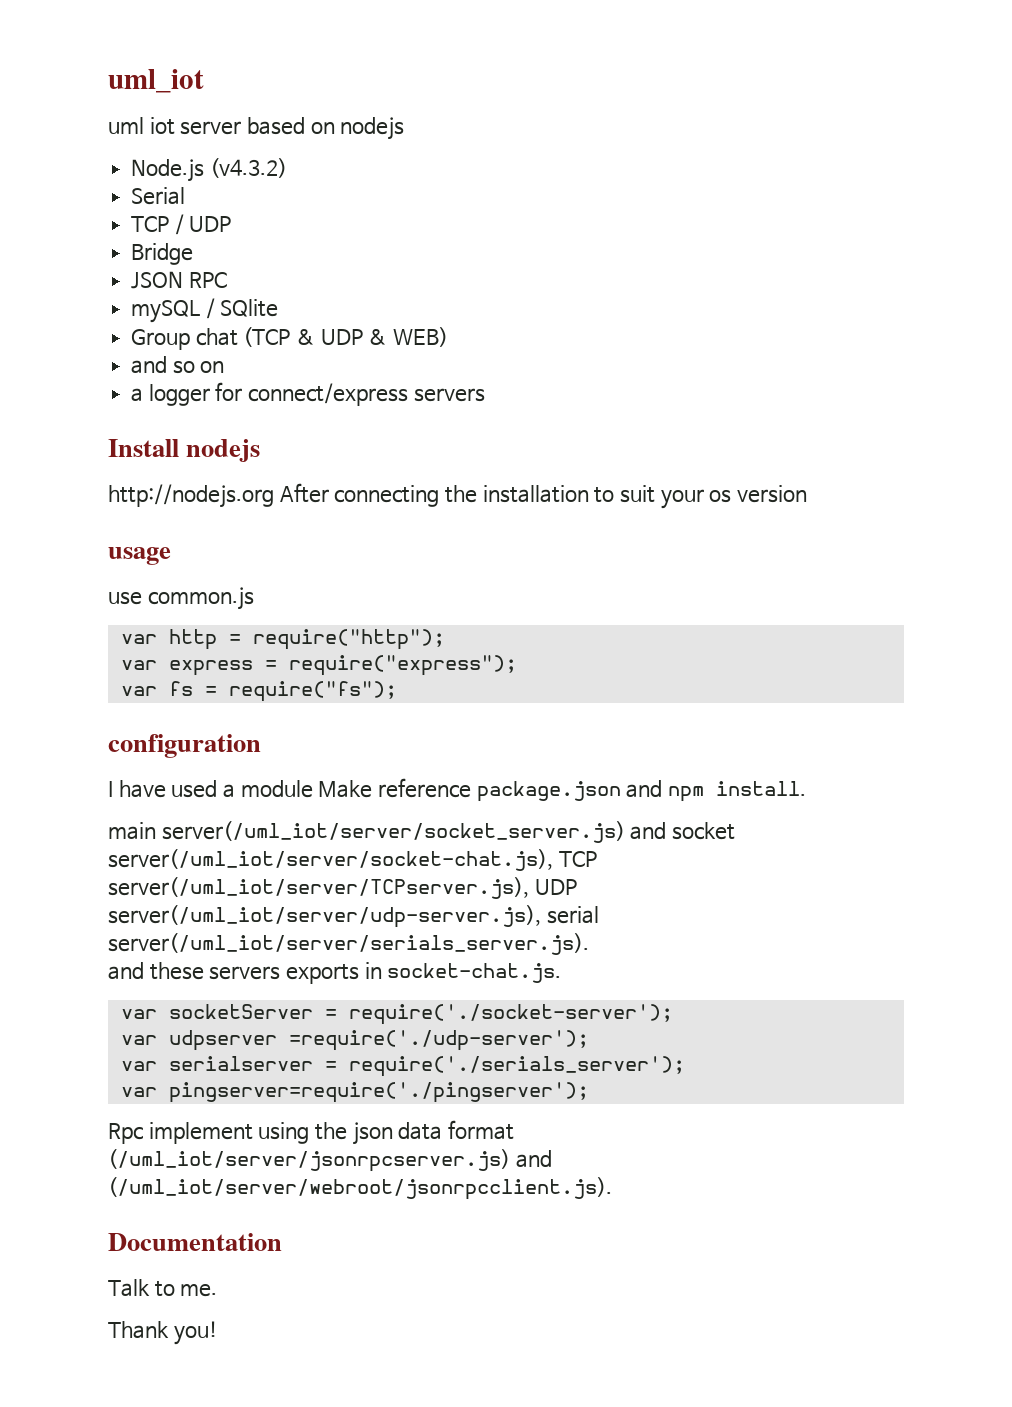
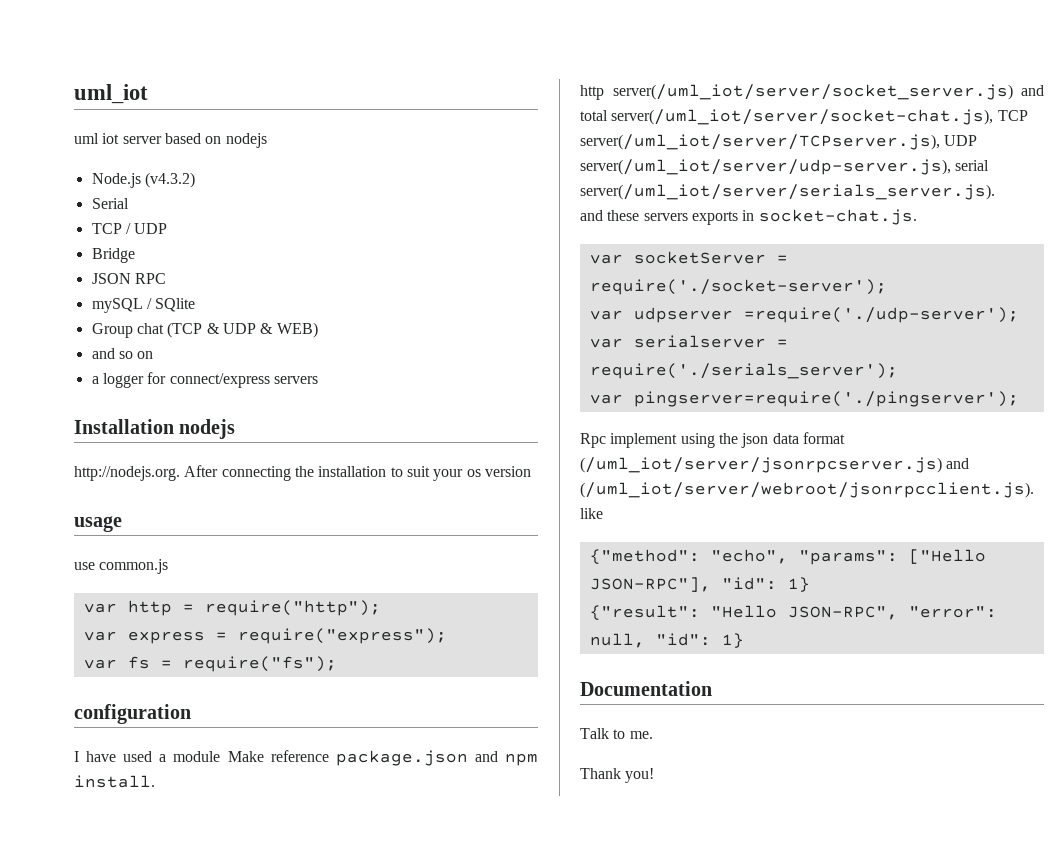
- Install nodejs
- http://nodejs.org After connecting the installation to suit your os version
+ Installation nodejs
+ http://nodejs.org. After connecting the installation to suit your os version
- main server(/uml_iot/server/socket_server.js) and socket server(/uml_iot/server/socket-chat.js), TCP server(/uml_iot/server/TCPserver.js), UDP server(/uml_iot/server/udp-server.js), serial server(/uml_iot/server/serials_server.js).
+ http server(/uml_iot/server/socket_server.js) and total server(/uml_iot/server/socket-chat.js), TCP server(/uml_iot/server/TCPserver.js), UDP server(/uml_iot/server/udp-server.js), serial server(/uml_iot/server/serials_server.js).
- Rpc implement using the json data format (/uml_iot/server/jsonrpcserver.js) and (/uml_iot/server/webroot/jsonrpcclient.js).
+ Rpc implement using the json data format (/uml_iot/server/jsonrpcserver.js) and (/uml_iot/server/webroot/jsonrpcclient.js). like
+ {"method": "echo", "params": ["Hello JSON-RPC"], "id": 1}
+ {"result": "Hello JSON-RPC", "error": null, "id": 1}

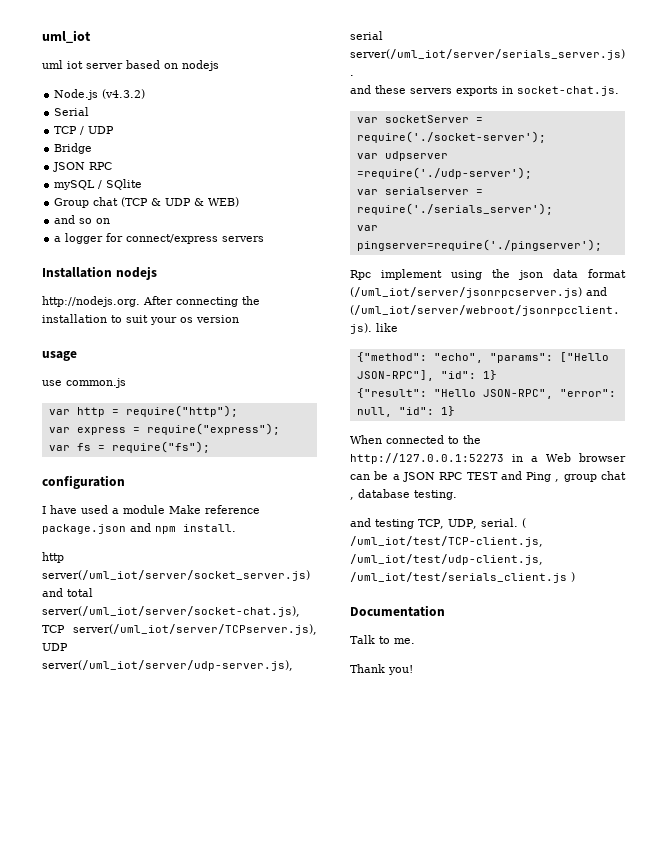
+ When connected to the http://127.0.0.1:52273 in a Web browser can be a JSON RPC TEST and Ping , group chat , database testing.
+ and testing TCP, UDP, serial. ( /uml_iot/test/TCP-client.js, /uml_iot/test/udp-client.js, /uml_iot/test/serials_client.js )

